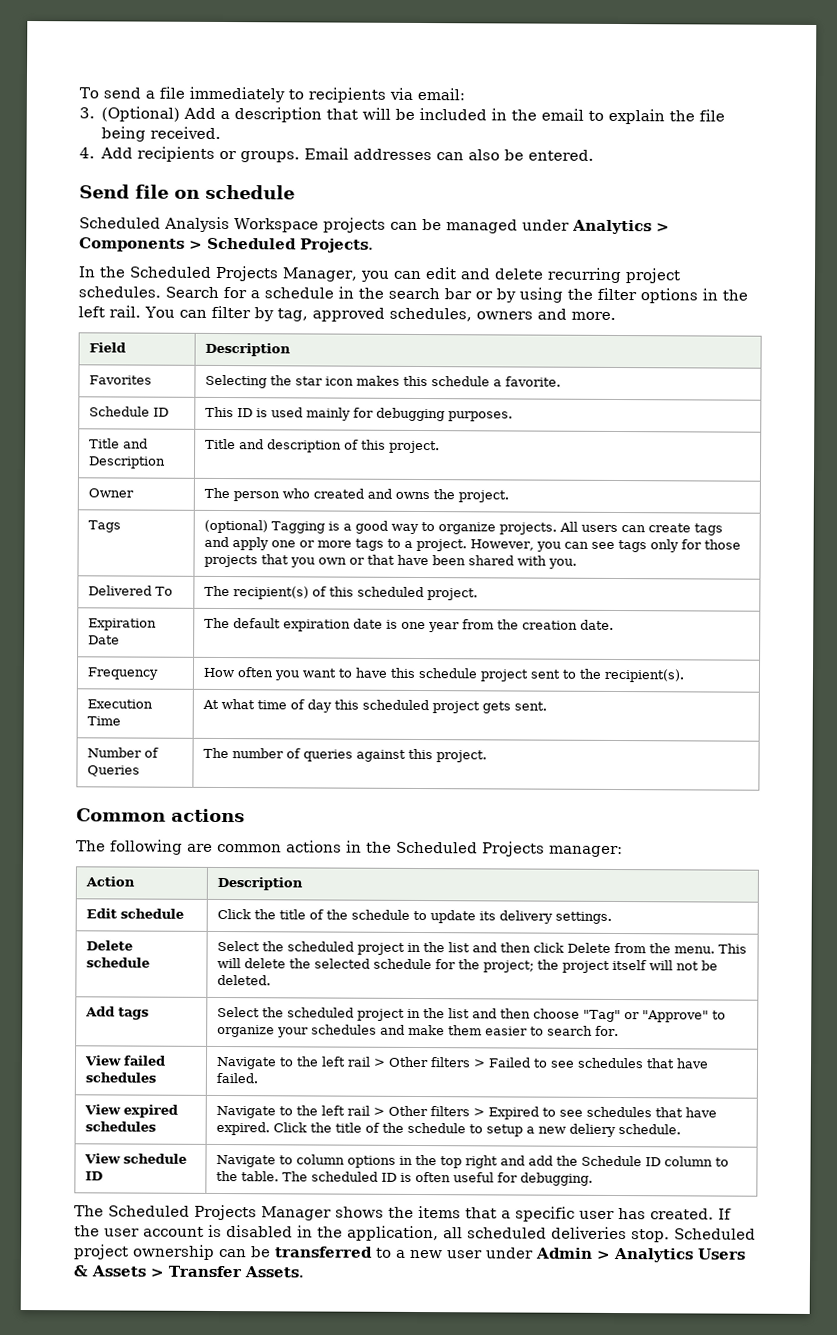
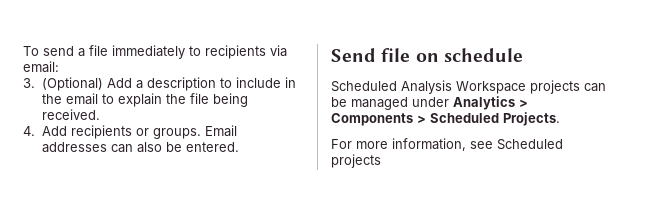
- 3. (Optional) Add a description that will be included in the email to explain the file being received.
+ 3. (Optional) Add a description to include in the email to explain the file being received.
- In the Scheduled Projects Manager, you can edit and delete recurring project schedules. Search for a schedule in the search bar or by using the filter options in the left rail. You can filter by tag, approved schedules, owners and more.
- Field | Description
- Favorites | Selecting the star icon makes this schedule a favorite.
- Schedule ID | This ID is used mainly for debugging purposes.
- Title and Description | Title and description of this project.
- Owner | The person who created and owns the project.
- Tags | (optional) Tagging is a good way to organize projects. All users can create tags and apply one or more tags to a project. However, you can see tags only for those projects that you own or that have been shared with you.
- Delivered To | The recipient(s) of this scheduled project.
- Expiration Date | The default expiration date is one year from the creation date.
- Frequency | How often you want to have this schedule project sent to the recipient(s).
- Execution Time | At what time of day this scheduled project gets sent.
- Number of Queries | The number of queries against this project.
- Common actions
- The following are common actions in the Scheduled Projects manager:
- Action | Description
- Edit schedule | Click the title of the schedule to update its delivery settings.
- Delete schedule | Select the scheduled project in the list and then click Delete from the menu. This will delete the selected schedule for the project; the project itself will not be deleted.
- Add tags | Select the scheduled project in the list and then choose "Tag" or "Approve" to organize your schedules and make them easier to search for.
- View failed schedules | Navigate to the left rail > Other filters > Failed to see schedules that have failed.
- View expired schedules | Navigate to the left rail > Other filters > Expired to see schedules that have expired. Click the title of the schedule to setup a new deliery schedule.
- View schedule ID | Navigate to column options in the top right and add the Schedule ID column to the table. The scheduled ID is often useful for debugging.
- The Scheduled Projects Manager shows the items that a specific user has created. If the user account is disabled in the application, all scheduled deliveries stop. Scheduled project ownership can be transferred to a new user under Admin > Analytics Users & Assets > Transfer Assets.
+ For more information, see Scheduled projects

